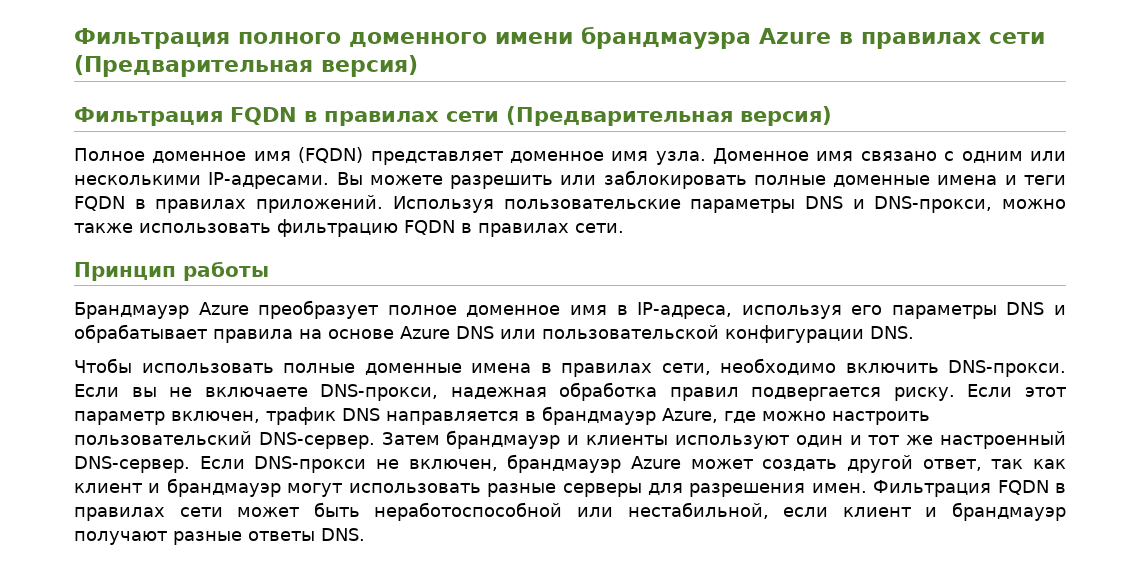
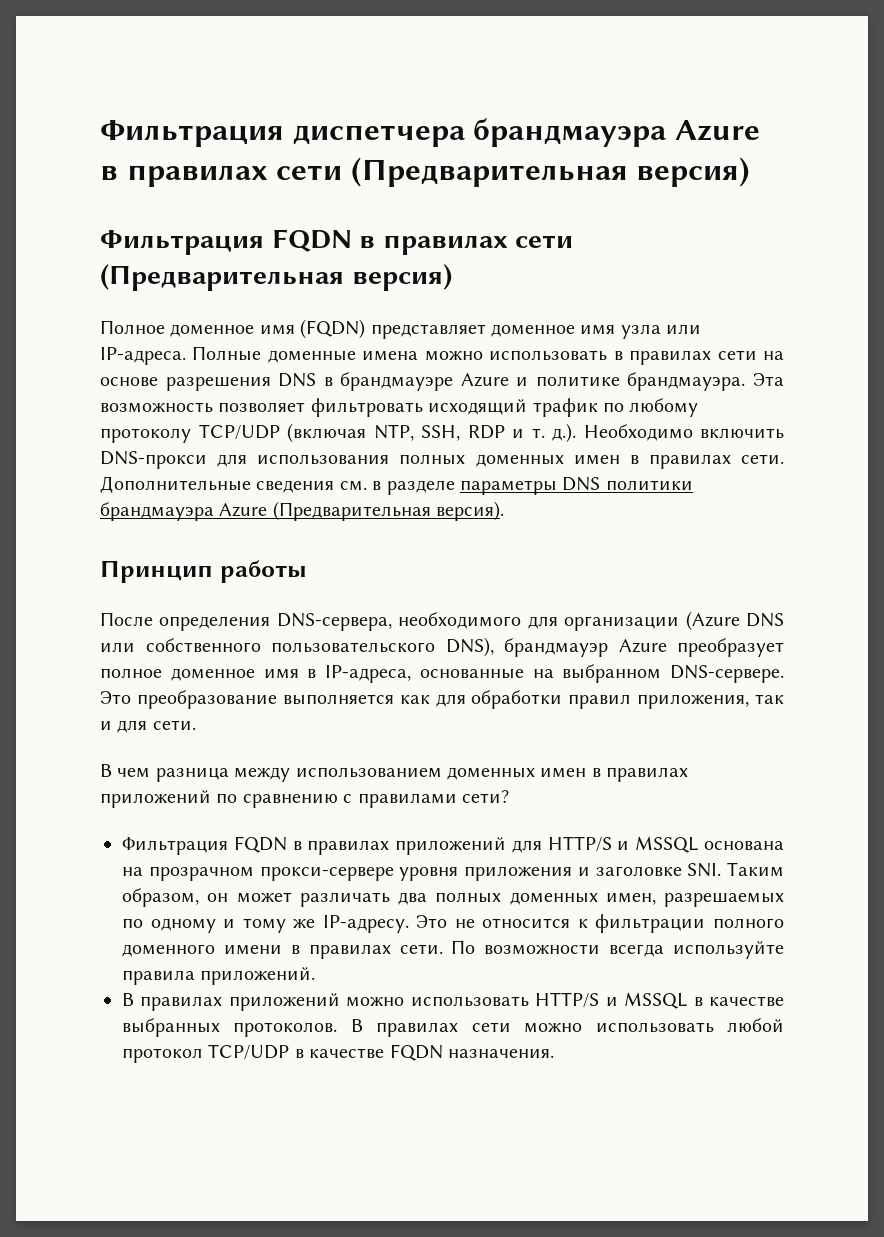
- Фильтрация полного доменного имени брандмауэра Azure в правилах сети (Предварительная версия)
+ Фильтрация диспетчера брандмауэра Azure в правилах сети (Предварительная версия)
- Полное доменное имя (FQDN) представляет доменное имя узла. Доменное имя связано с одним или несколькими IP-адресами. Вы можете разрешить или заблокировать полные доменные имена и теги FQDN в правилах приложений. Используя пользовательские параметры DNS и DNS-прокси, можно также использовать фильтрацию FQDN в правилах сети.
+ Полное доменное имя (FQDN) представляет доменное имя узла или IP-адреса. Полные доменные имена можно использовать в правилах сети на основе разрешения DNS в брандмауэре Azure и политике брандмауэра. Эта возможность позволяет фильтровать исходящий трафик по любому протоколу TCP/UDP (включая NTP, SSH, RDP и т. д.). Необходимо включить DNS-прокси для использования полных доменных имен в правилах сети. Дополнительные сведения см. в разделе параметры DNS политики брандмауэра Azure (Предварительная версия).
  Принцип работы
- Брандмауэр Azure преобразует полное доменное имя в IP-адреса, используя его параметры DNS и обрабатывает правила на основе Azure DNS или пользовательской конфигурации DNS.
- Чтобы использовать полные доменные имена в правилах сети, необходимо включить DNS-прокси. Если вы не включаете DNS-прокси, надежная обработка правил подвергается риску. Если этот параметр включен, трафик DNS направляется в брандмауэр Azure, где можно настроить пользовательский DNS-сервер. Затем брандмауэр и клиенты используют один и тот же настроенный DNS-сервер. Если DNS-прокси не включен, брандмауэр Azure может создать другой ответ, так как клиент и брандмауэр могут использовать разные серверы для разрешения имен. Фильтрация FQDN в правилах сети может быть неработоспособной или нестабильной, если клиент и брандмауэр получают разные ответы DNS.
+ После определения DNS-сервера, необходимого для организации (Azure DNS или собственного пользовательского DNS), брандмауэр Azure преобразует полное доменное имя в IP-адреса, основанные на выбранном DNS-сервере. Это преобразование выполняется как для обработки правил приложения, так и для сети.
+ В чем разница между использованием доменных имен в правилах приложений по сравнению с правилами сети?
+ Фильтрация FQDN в правилах приложений для HTTP/S и MSSQL основана на прозрачном прокси-сервере уровня приложения и заголовке SNI. Таким образом, он может различать два полных доменных имен, разрешаемых по одному и тому же IP-адресу. Это не относится к фильтрации полного доменного имени в правилах сети. По возможности всегда используйте правила приложений.
+ В правилах приложений можно использовать HTTP/S и MSSQL в качестве выбранных протоколов. В правилах сети можно использовать любой протокол TCP/UDP в качестве FQDN назначения.

